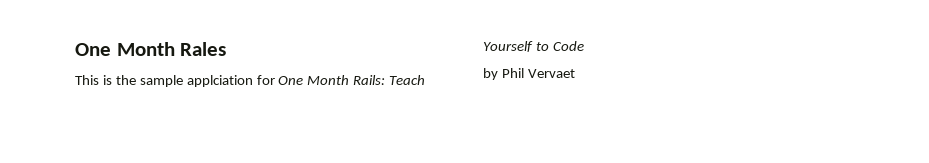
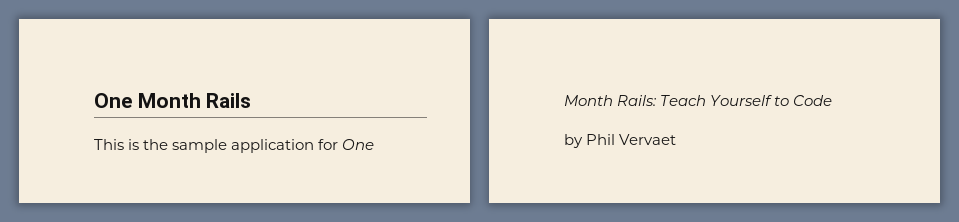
- One Month Rales
+ One Month Rails
- This is the sample applciation for One Month Rails: Teach Yourself to Code
+ This is the sample application for One Month Rails: Teach Yourself to Code

